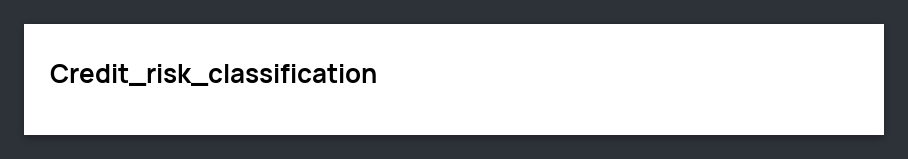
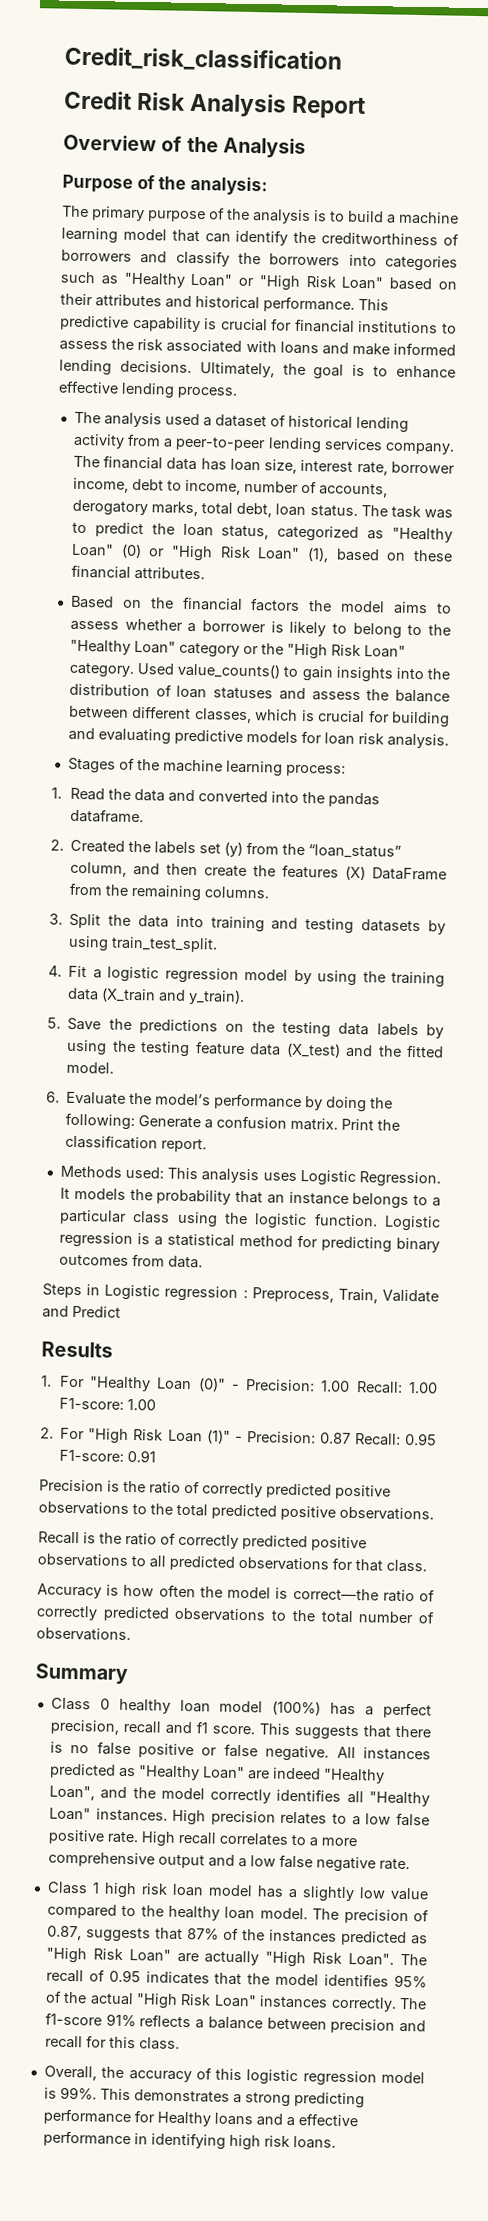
+ Credit Risk Analysis Report
+ Overview of the Analysis
+ Purpose of the analysis:
+ The primary purpose of the analysis is to build a machine learning model that can identify the creditworthiness of borrowers and classify the borrowers into categories such as "Healthy Loan" or "High Risk Loan" based on their attributes and historical performance. This predictive capability is crucial for financial institutions to assess the risk associated with loans and make informed lending decisions. Ultimately, the goal is to enhance effective lending process.
+ The analysis used a dataset of historical lending activity from a peer-to-peer lending services company. The financial data has loan size, interest rate, borrower income, debt to income, number of accounts, derogatory marks, total debt, loan status. The task was to predict the loan status, categorized as "Healthy Loan" (0) or "High Risk Loan" (1), based on these financial attributes.
+ Based on the financial factors the model aims to assess whether a borrower is likely to belong to the "Healthy Loan" category or the "High Risk Loan" category. Used value_counts() to gain insights into the distribution of loan statuses and assess the balance between different classes, which is crucial for building and evaluating predictive models for loan risk analysis.
+ Stages of the machine learning process:
+ 1. Read the data and converted into the pandas dataframe.
+ 2. Created the labels set (y) from the “loan_status” column, and then create the features (X) DataFrame from the remaining columns.
+ 3. Split the data into training and testing datasets by using train_test_split.
+ 4. Fit a logistic regression model by using the training data (X_train and y_train).
+ 5. Save the predictions on the testing data labels by using the testing feature data (X_test) and the fitted model.
+ 6. Evaluate the model’s performance by doing the following: Generate a confusion matrix. Print the classification report.
+ Methods used: This analysis uses Logistic Regression. It models the probability that an instance belongs to a particular class using the logistic function. Logistic regression is a statistical method for predicting binary outcomes from data.
+ Steps in Logistic regression : Preprocess, Train, Validate and Predict
+ Results
+ 1. For "Healthy Loan (0)" - Precision: 1.00 Recall: 1.00 F1-score: 1.00
+ 2. For "High Risk Loan (1)" - Precision: 0.87 Recall: 0.95 F1-score: 0.91
+ Precision is the ratio of correctly predicted positive observations to the total predicted positive observations.
+ Recall is the ratio of correctly predicted positive observations to all predicted observations for that class.
+ Accuracy is how often the model is correct—the ratio of correctly predicted observations to the total number of observations.
+ Summary
+ Class 0 healthy loan model (100%) has a perfect precision, recall and f1 score. This suggests that there is no false positive or false negative. All instances predicted as "Healthy Loan" are indeed "Healthy Loan", and the model correctly identifies all "Healthy Loan" instances. High precision relates to a low false positive rate. High recall correlates to a more comprehensive output and a low false negative rate.
+ Class 1 high risk loan model has a slightly low value compared to the healthy loan model. The precision of 0.87, suggests that 87% of the instances predicted as "High Risk Loan" are actually "High Risk Loan". The recall of 0.95 indicates that the model identifies 95% of the actual "High Risk Loan" instances correctly. The f1-score 91% reflects a balance between precision and recall for this class.
+ Overall, the accuracy of this logistic regression model is 99%. This demonstrates a strong predicting performance for Healthy loans and a effective performance in identifying high risk loans.

